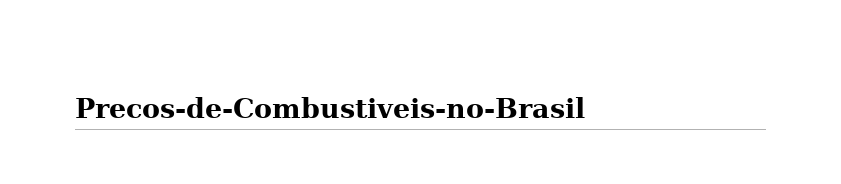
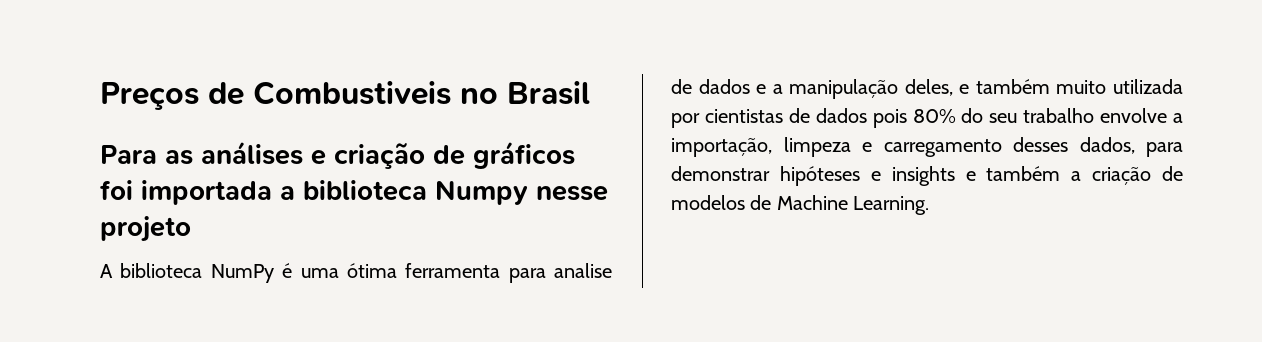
- Precos-de-Combustiveis-no-Brasil
+ Preços de Combustiveis no Brasil
+ Para as análises e criação de gráficos foi importada a biblioteca Numpy nesse projeto
+ A biblioteca NumPy é uma ótima ferramenta para analise de dados e a manipulação deles, e também muito utilizada por cientistas de dados pois 80% do seu trabalho envolve a importação, limpeza e carregamento desses dados, para demonstrar hipóteses e insights e também a criação de modelos de Machine Learning.

